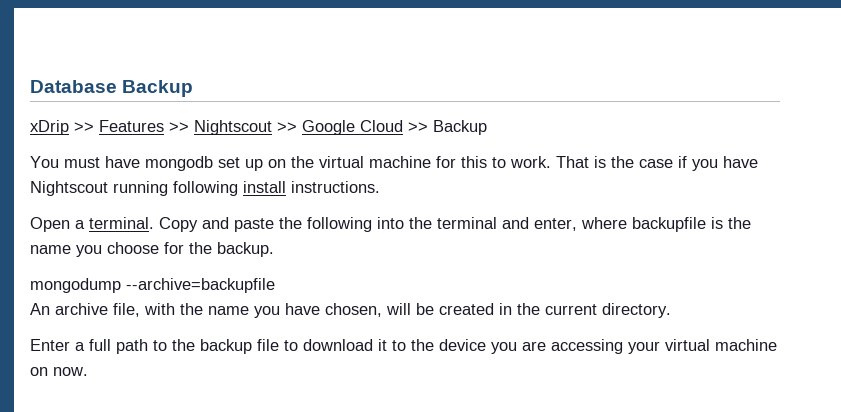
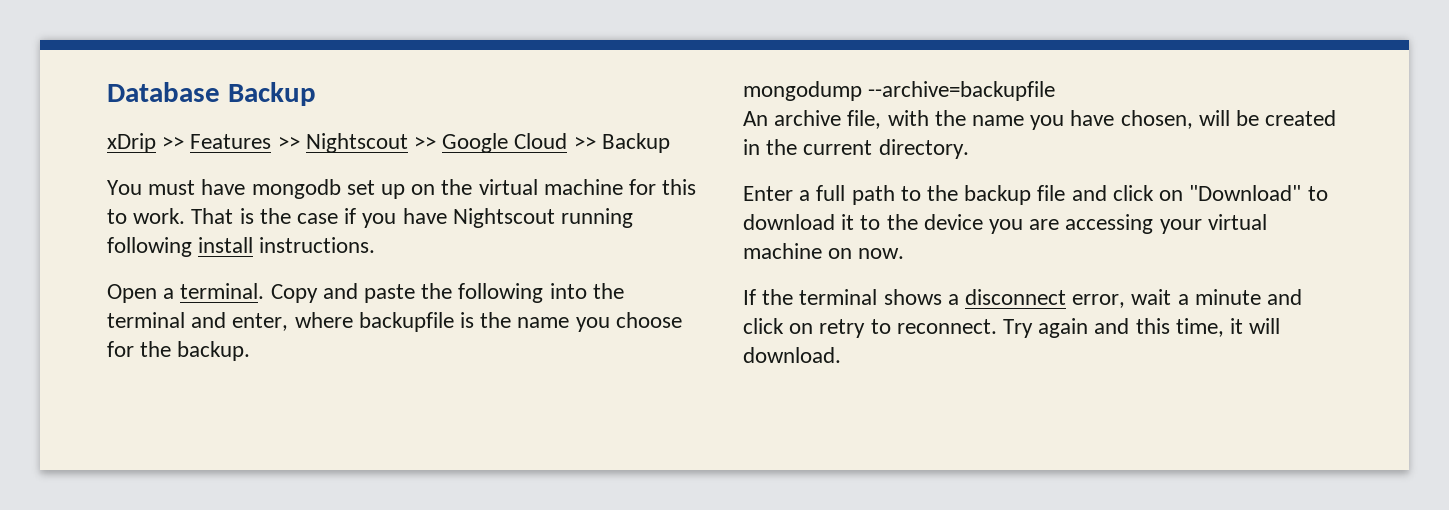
- Enter a full path to the backup file to download it to the device you are accessing your virtual machine on now.
+ Enter a full path to the backup file and click on "Download" to download it to the device you are accessing your virtual machine on now.
+ If the terminal shows a disconnect error, wait a minute and click on retry to reconnect. Try again and this time, it will download.

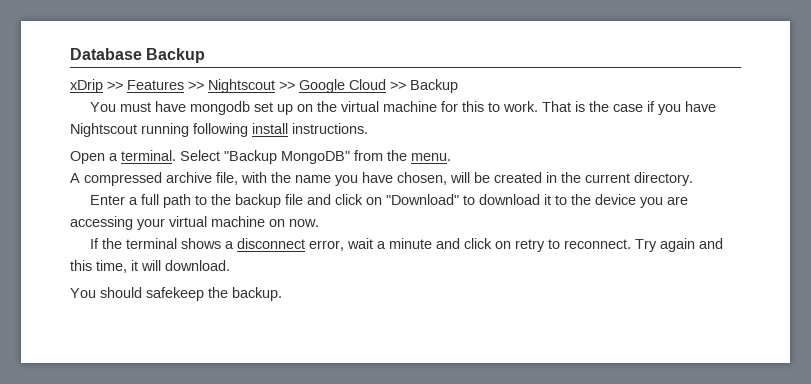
- Copy and paste the following into the terminal and enter, where backupfile is the name you choose for the backup.
- mongodump --archive=backupfile
- An archive file, with the name you have chosen, will be created in the current directory.
+ Select "Backup MongoDB" from the menu.
+ A compressed archive file, with the name you have chosen, will be created in the current directory.
+ You should safekeep the backup.

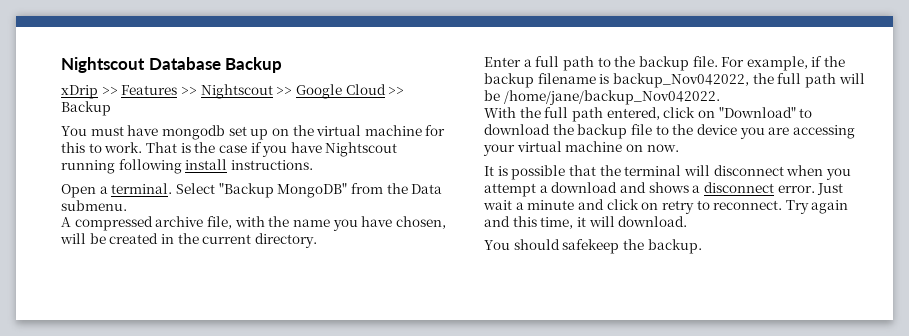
- Database Backup
+ Nightscout Database Backup
- Select "Backup MongoDB" from the menu.
+ Select "Backup MongoDB" from the Data submenu.
- Enter a full path to the backup file and click on "Download" to download it to the device you are accessing your virtual machine on now.
+ Enter a full path to the backup file. For example, if the backup filename is backup_Nov042022, the full path will be /home/jane/backup_Nov042022.
+ With the full path entered, click on "Download" to download the backup file to the device you are accessing your virtual machine on now.
- If the terminal shows a disconnect error, wait a minute and click on retry to reconnect.
+ It is possible that the terminal will disconnect when you attempt a download and shows a disconnect error. Just wait a minute and click on retry to reconnect.

